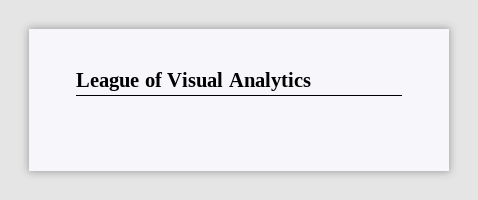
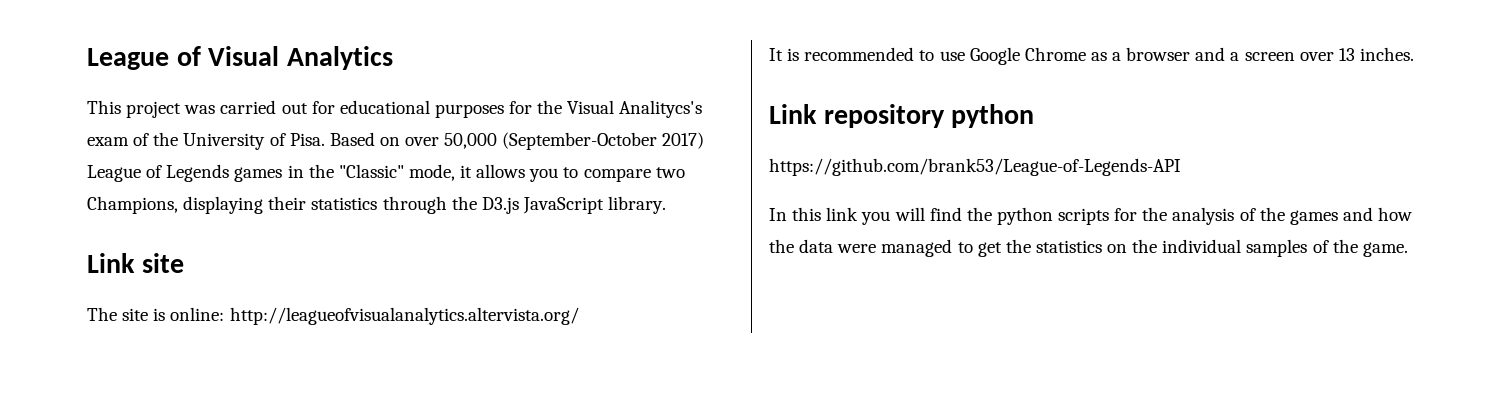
+ This project was carried out for educational purposes for the Visual Analitycs's exam of the University of Pisa. Based on over 50,000 (September-October 2017) League of Legends games in the "Classic" mode, it allows you to compare two Champions, displaying their statistics through the D3.js JavaScript library.
+ Link site
+ The site is online: http://leagueofvisualanalytics.altervista.org/
+ It is recommended to use Google Chrome as a browser and a screen over 13 inches.
+ Link repository python
+ https://github.com/brank53/League-of-Legends-API
+ In this link you will find the python scripts for the analysis of the games and how the data were managed to get the statistics on the individual samples of the game.

